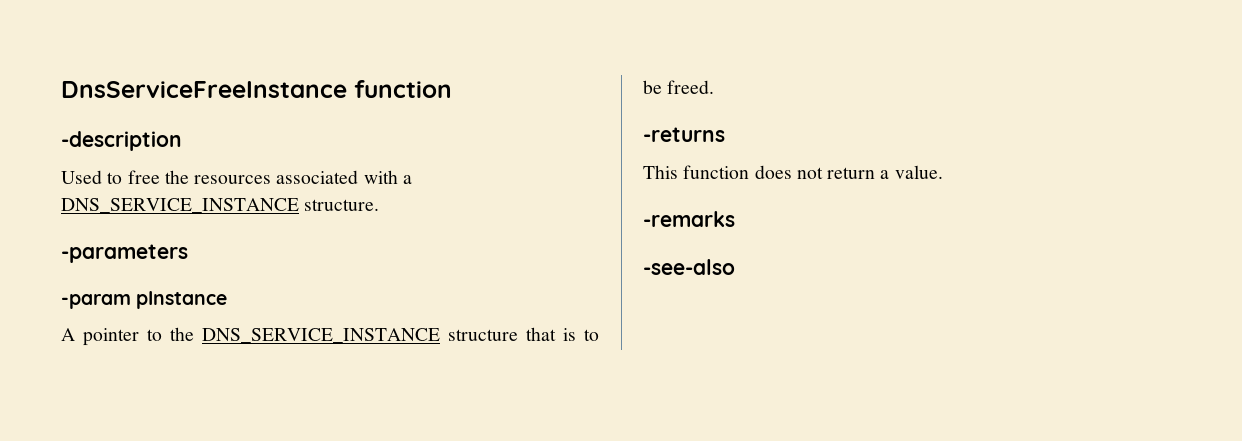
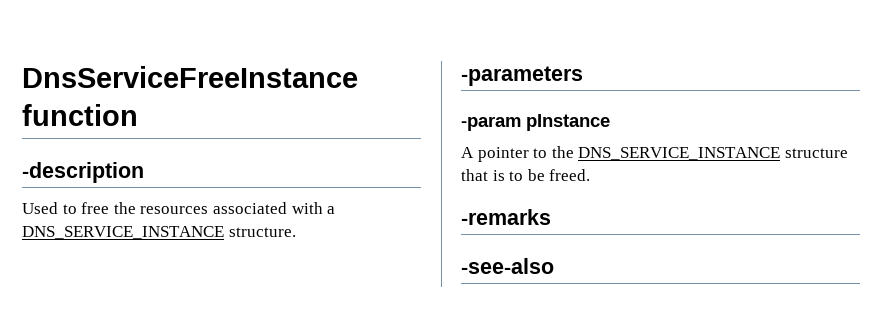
- -returns
- This function does not return a value.

